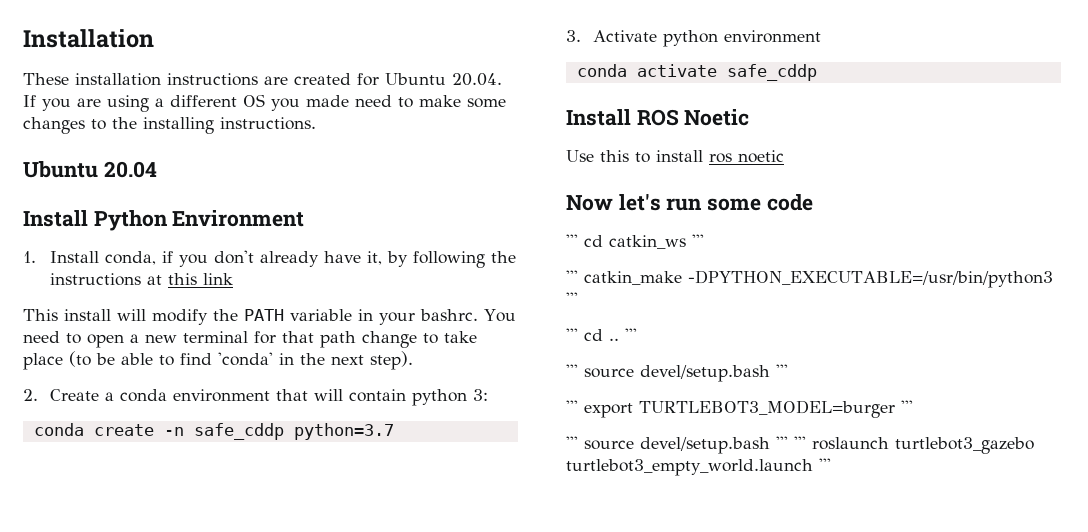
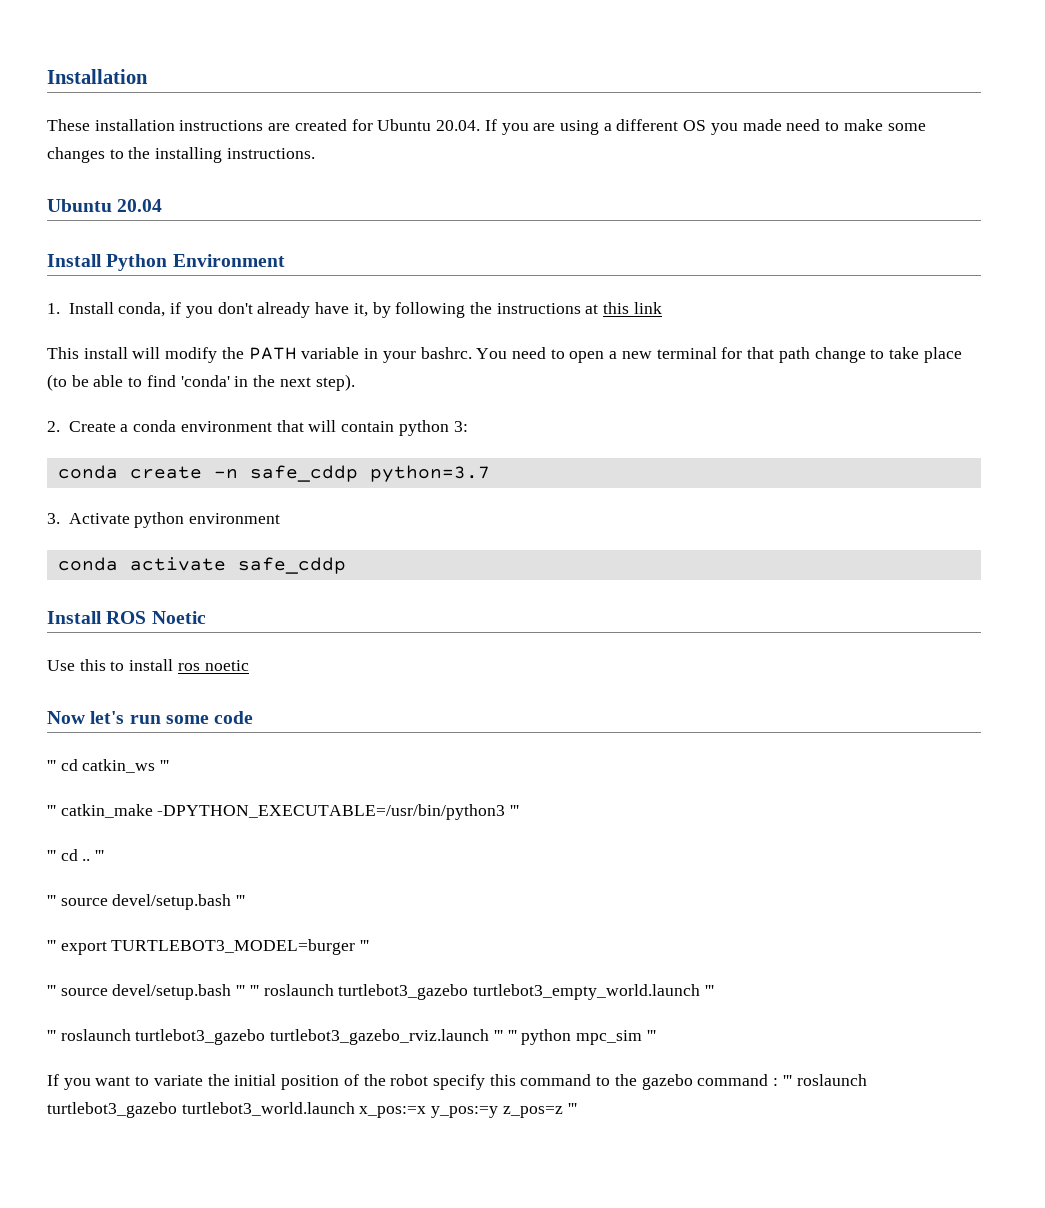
+ ''' roslaunch turtlebot3_gazebo turtlebot3_gazebo_rviz.launch ''' ''' python mpc_sim '''
+ If you want to variate the initial position of the robot specify this command to the gazebo command : ''' roslaunch turtlebot3_gazebo turtlebot3_world.launch x_pos:=x y_pos:=y z_pos=z '''

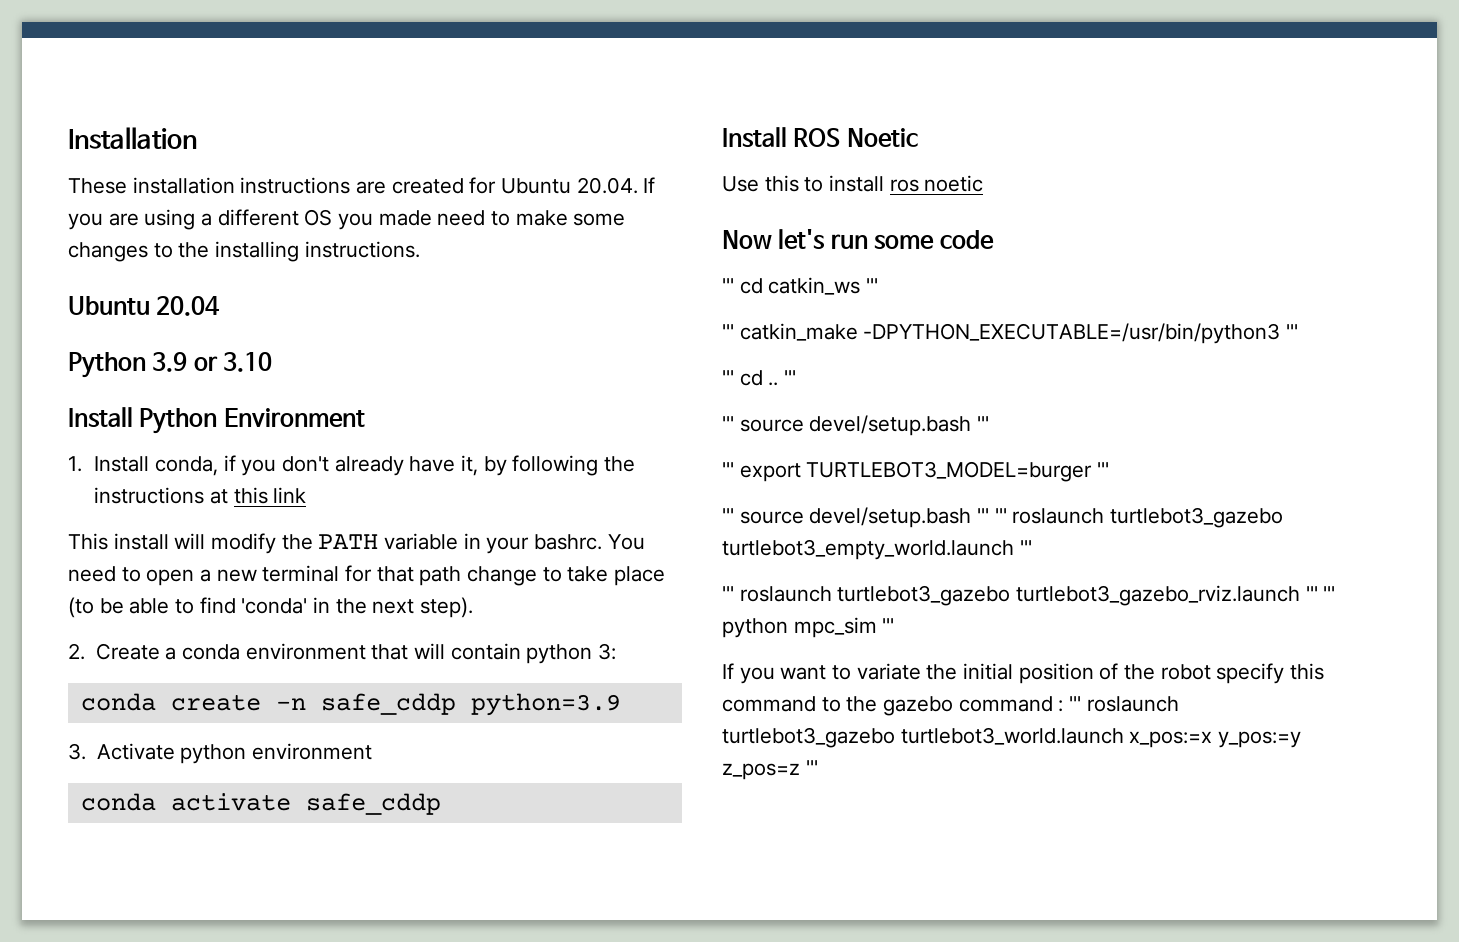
+ Python 3.9 or 3.10
- conda create -n safe_cddp python=3.7
+ conda create -n safe_cddp python=3.9

